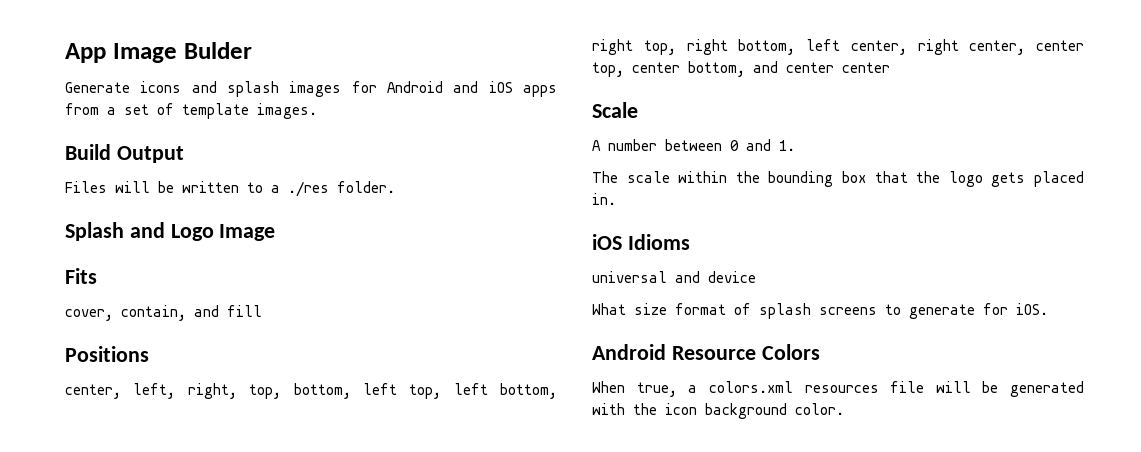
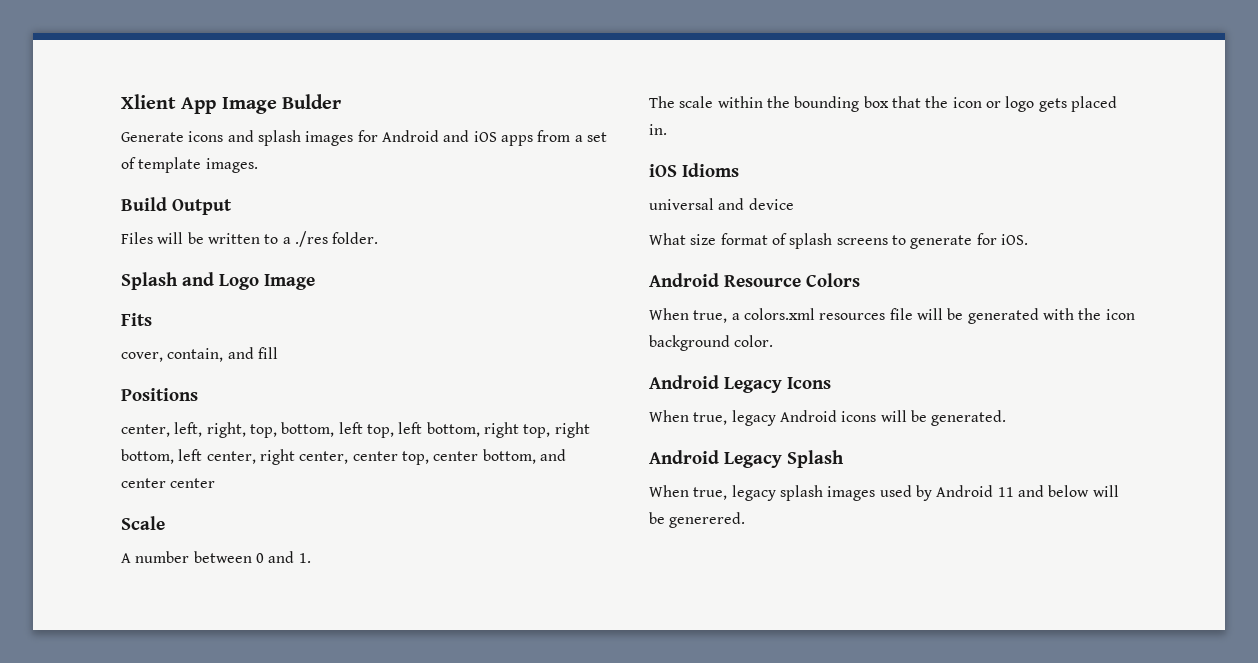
- App Image Bulder
+ Xlient App Image Bulder
- The scale within the bounding box that the logo gets placed in.
+ The scale within the bounding box that the icon or logo gets placed in.
+ Android Legacy Icons
+ When true, legacy Android icons will be generated.
+ Android Legacy Splash
+ When true, legacy splash images used by Android 11 and below will be generered.

